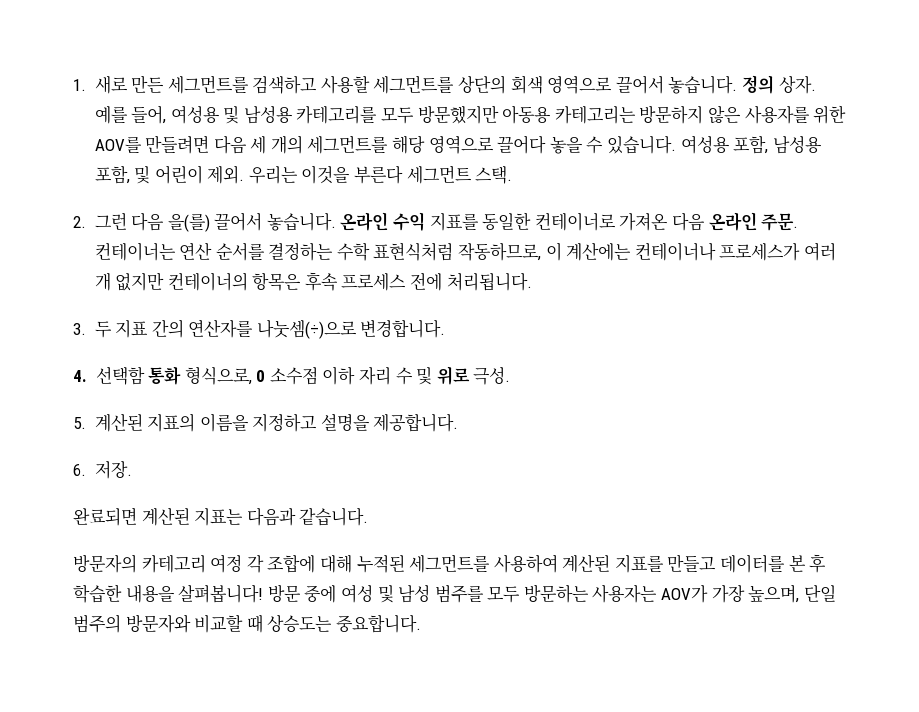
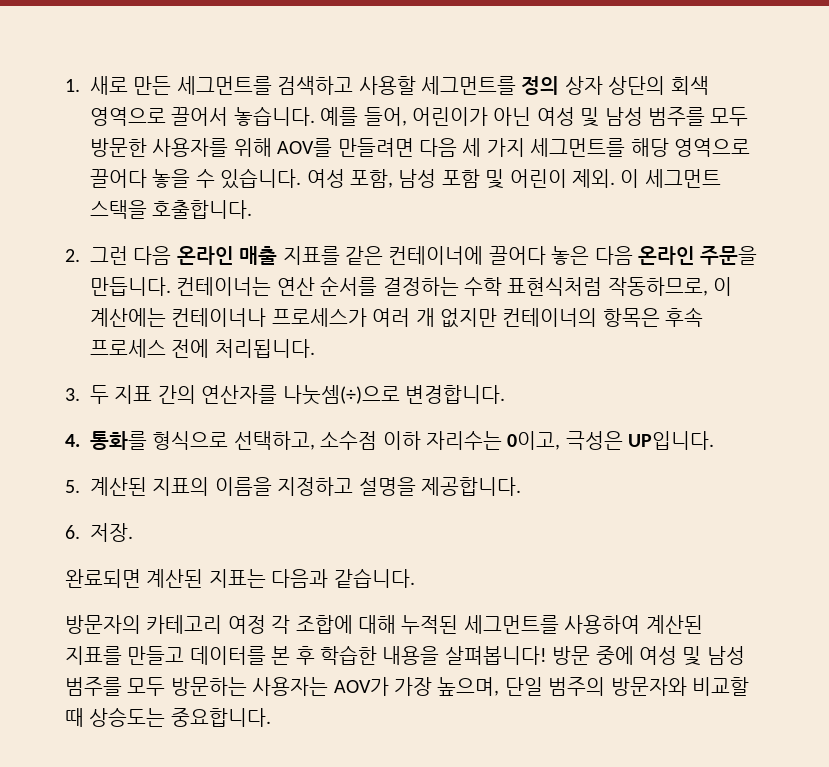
- 1. 새로 만든 세그먼트를 검색하고 사용할 세그먼트를 상단의 회색 영역으로 끌어서 놓습니다.
+ 1. 새로 만든 세그먼트를 검색하고 사용할 세그먼트를 정의 상자 상단의 회색 영역으로 끌어서 놓습니다.
- 정의 상자. 예를 들어, 여성용 및 남성용 카테고리를 모두 방문했지만 아동용 카테고리는 방문하지 않은 사용자를 위한 AOV를 만들려면 다음 세 개의 세그먼트를 해당 영역으로 끌어다 놓을 수 있습니다.
+ 예를 들어, 어린이가 아닌 여성 및 남성 범주를 모두 방문한 사용자를 위해 AOV를 만들려면 다음 세 가지 세그먼트를 해당 영역으로 끌어다 놓을 수 있습니다.
- 여성용 포함, 남성용 포함, 및 어린이 제외. 우리는 이것을 부른다 세그먼트 스택.
- 2. 그런 다음 을(를) 끌어서 놓습니다. 온라인 수익 지표를 동일한 컨테이너로 가져온 다음 온라인 주문.
+ 여성 포함, 남성 포함 및 어린이 제외. 이 세그먼트 스택을 호출합니다.
+ 2. 그런 다음 온라인 매출 지표를 같은 컨테이너에 끌어다 놓은 다음 온라인 주문을 만듭니다.
- 4. 선택함 통화 형식으로, 0 소수점 이하 자리 수 및 위로 극성.
+ 4. 통화를 형식으로 선택하고, 소수점 이하 자리수는 0이고, 극성은 UP입니다.

